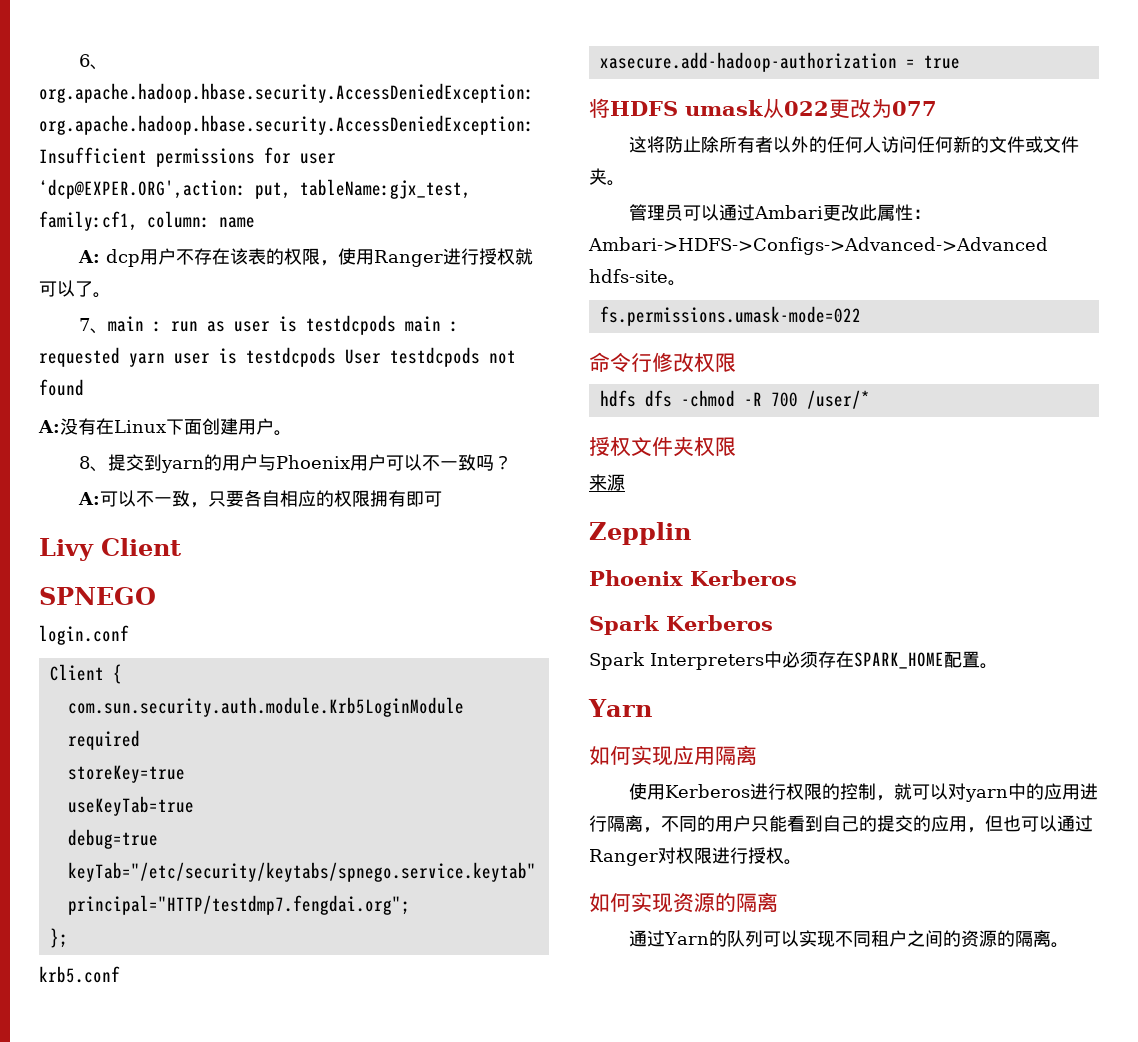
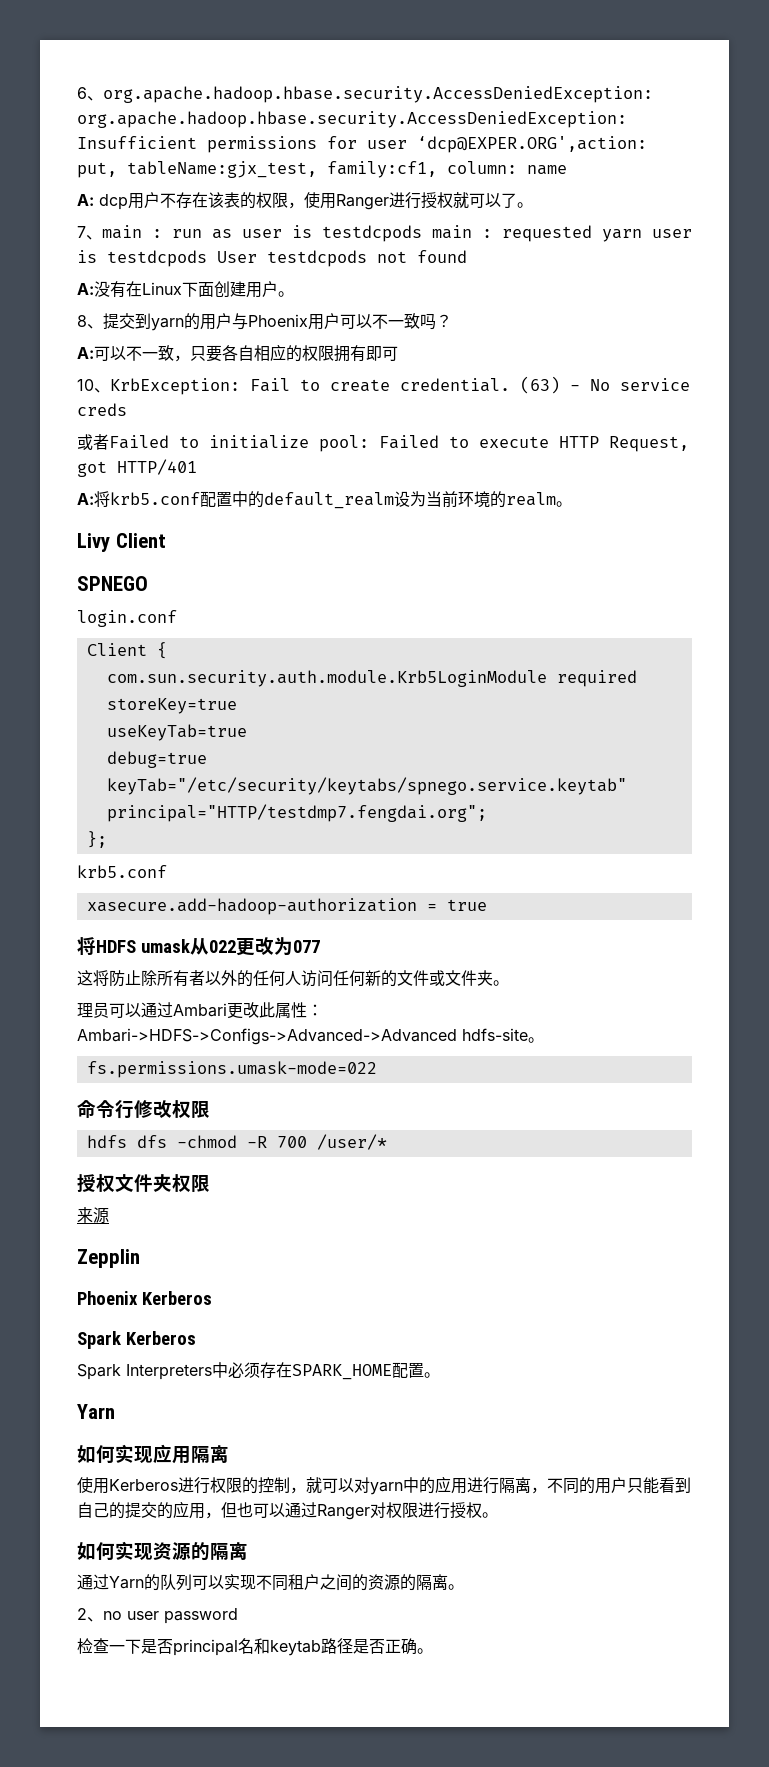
+ 10、KrbException: Fail to create credential. (63) - No service creds
+ 或者Failed to initialize pool: Failed to execute HTTP Request, got HTTP/401
+ A:将krb5.conf配置中的default_realm设为当前环境的realm。
- 管理员可以通过Ambari更改此属性：Ambari->HDFS->Configs->Advanced->Advanced hdfs-site。
+ 理员可以通过Ambari更改此属性：Ambari->HDFS->Configs->Advanced->Advanced hdfs-site。
+ 2、no user password
+ 检查一下是否principal名和keytab路径是否正确。

